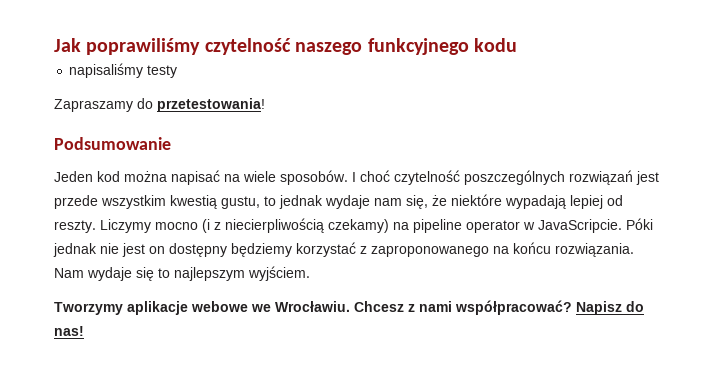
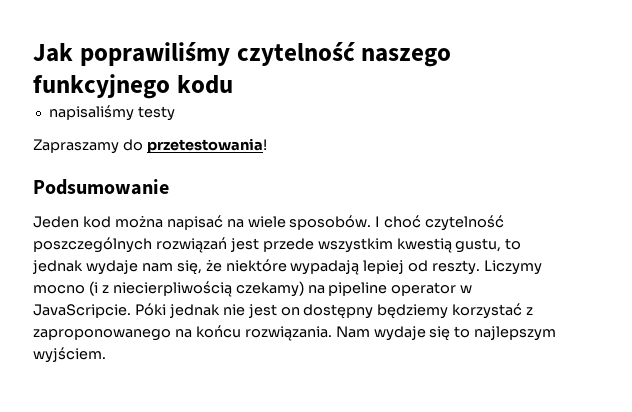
- Tworzymy aplikacje webowe we Wrocławiu. Chcesz z nami współpracować? Napisz do nas!

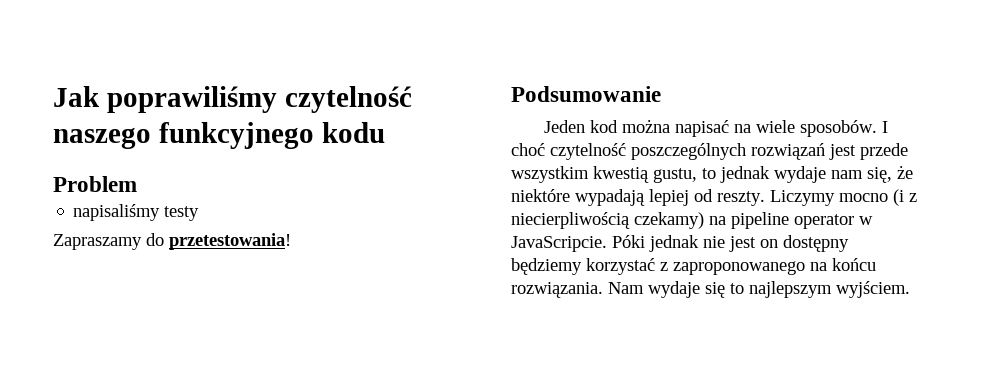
+ Problem

